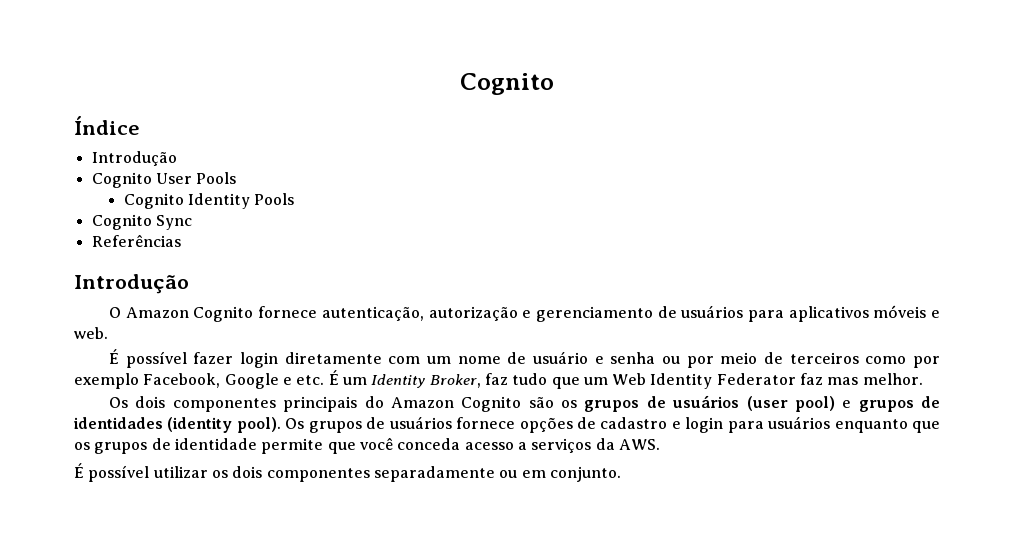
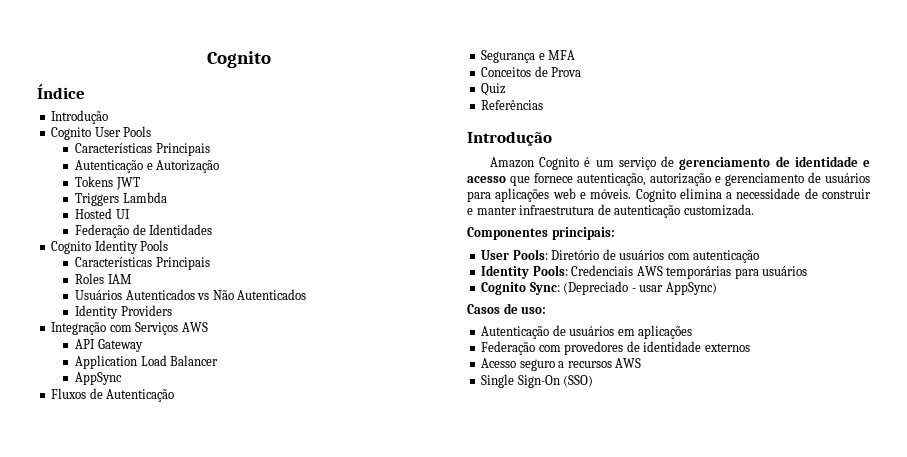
  Cognito User Pools
+ Características Principais
+ Autenticação e Autorização
+ Tokens JWT
+ Triggers Lambda
+ Hosted UI
+ Federação de Identidades
  Cognito Identity Pools
- Cognito Sync
+ Características Principais
+ Roles IAM
+ Usuários Autenticados vs Não Autenticados
+ Identity Providers
+ Integração com Serviços AWS
+ API Gateway
+ Application Load Balancer
+ AppSync
+ Fluxos de Autenticação
+ Segurança e MFA
+ Conceitos de Prova
+ Quiz
- O Amazon Cognito fornece autenticação, autorização e gerenciamento de usuários para aplicativos móveis e web.
- É possível fazer login diretamente com um nome de usuário e senha ou por meio de terceiros como por exemplo Facebook, Google e etc. É um Identity Broker, faz tudo que um Web Identity Federator faz mas melhor.
- Os dois componentes principais do Amazon Cognito são os grupos de usuários (user pool) e grupos de identidades (identity pool). Os grupos de usuários fornece opções de cadastro e login para usuários enquanto que os grupos de identidade permite que você conceda acesso a serviços da AWS.
- É possível utilizar os dois componentes separadamente ou em conjunto.
+ Amazon Cognito é um serviço de gerenciamento de identidade e acesso que fornece autenticação, autorização e gerenciamento de usuários para aplicações web e móveis. Cognito elimina a necessidade de construir e manter infraestrutura de autenticação customizada.
+ Componentes principais:
+ User Pools: Diretório de usuários com autenticação
+ Identity Pools: Credenciais AWS temporárias para usuários
+ Cognito Sync: (Depreciado - usar AppSync)
+ Casos de uso:
+ Autenticação de usuários em aplicações
+ Federação com provedores de identidade externos
+ Acesso seguro a recursos AWS
+ Single Sign-On (SSO)

